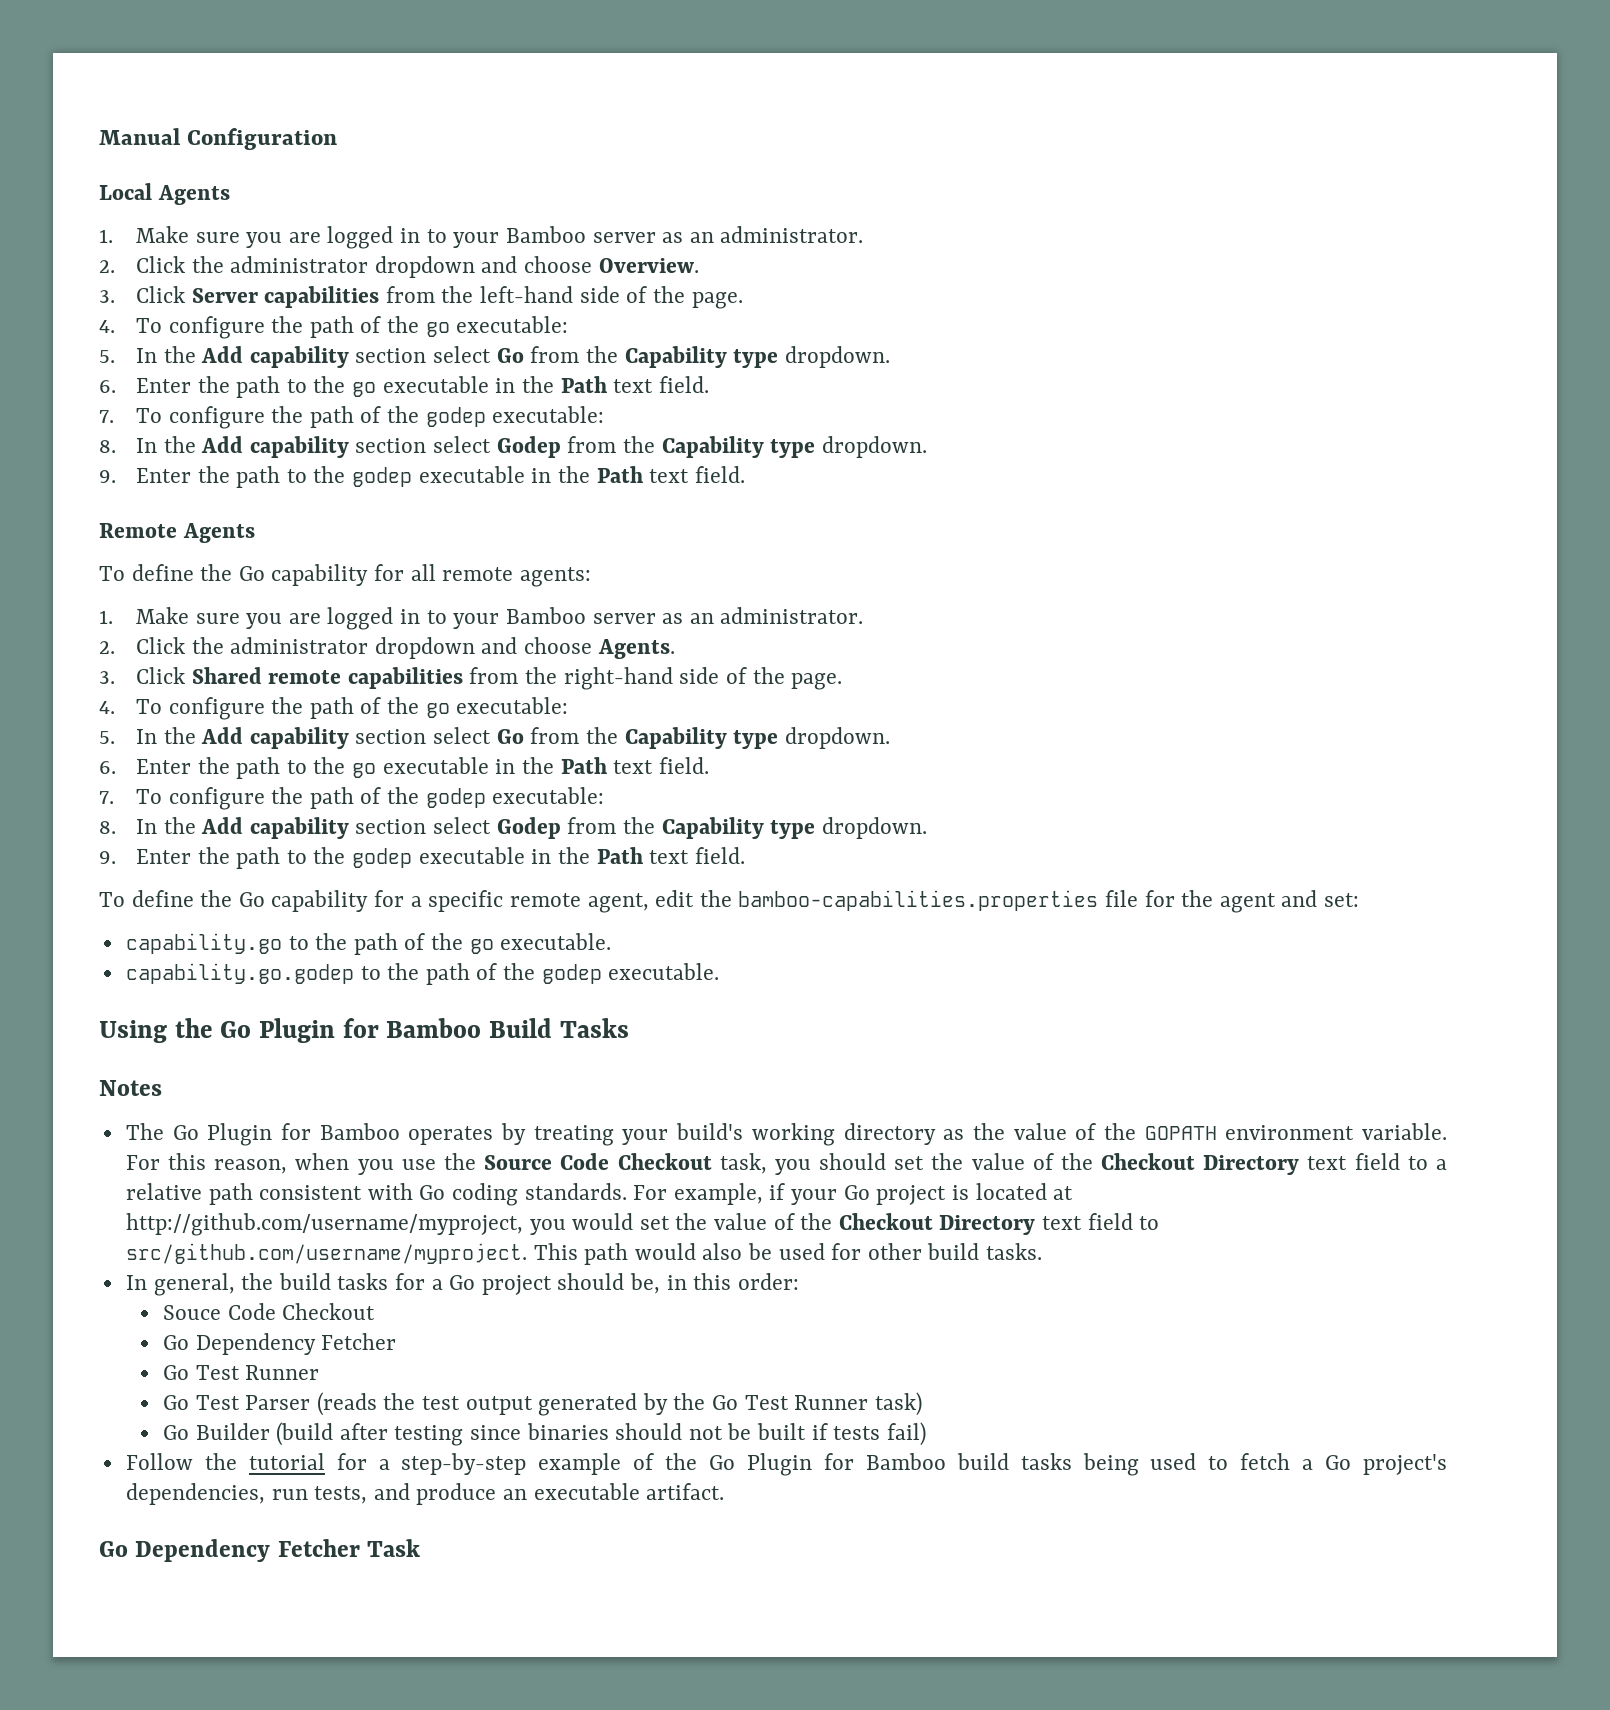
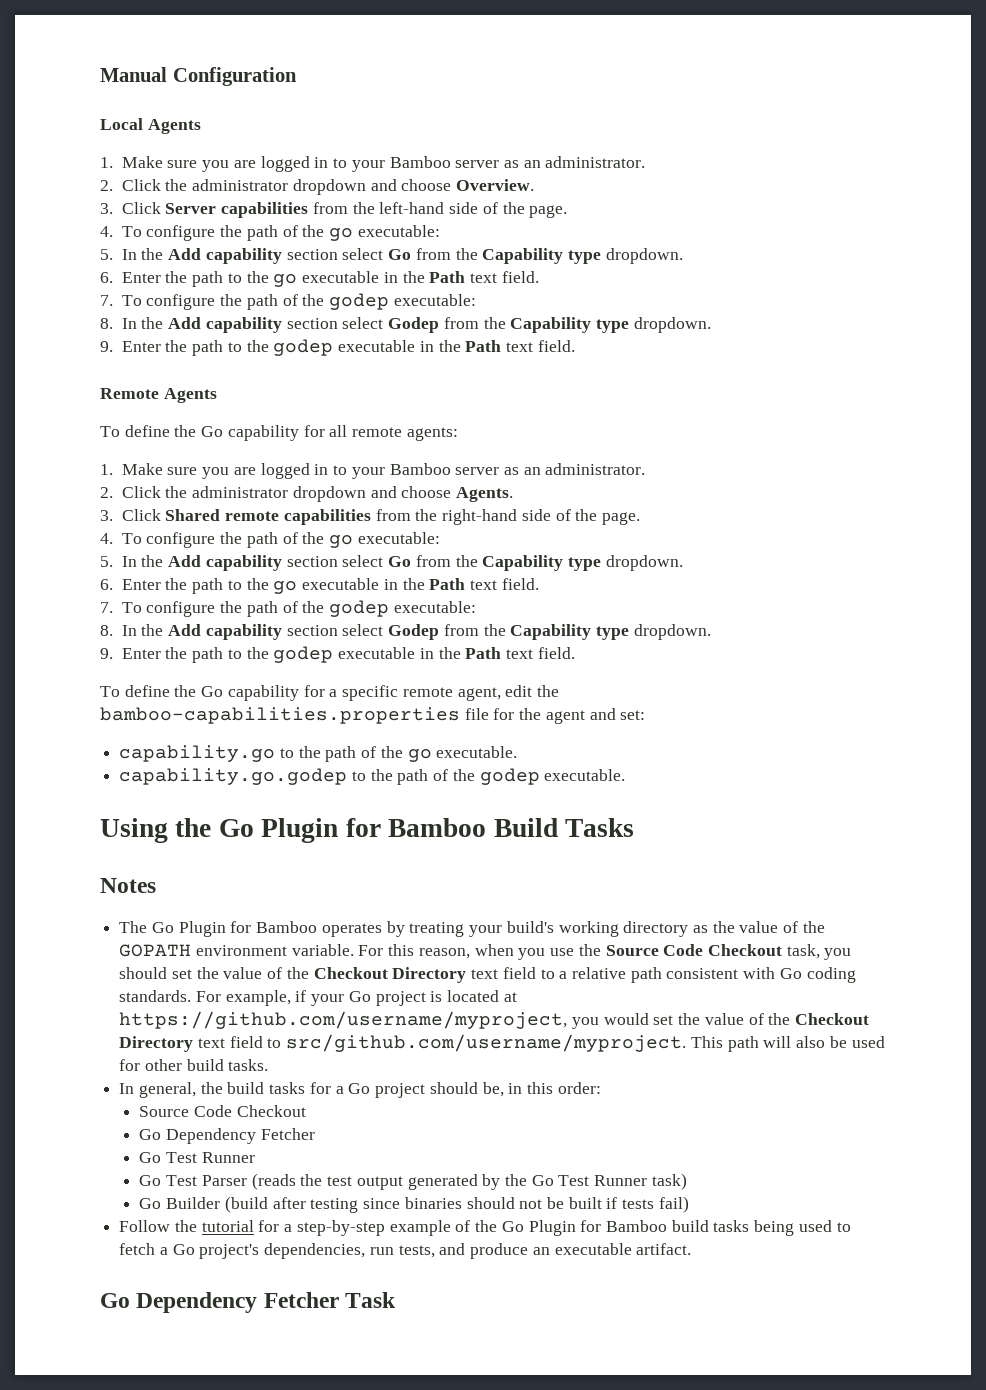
- For example, if your Go project is located at http://github.com/username/myproject, you would set the value of the Checkout Directory text field to src/github.com/username/myproject. This path would also be used for other build tasks.
+ For example, if your Go project is located at https://github.com/username/myproject, you would set the value of the Checkout Directory text field to src/github.com/username/myproject. This path will also be used for other build tasks.
  In general, the build tasks for a Go project should be, in this order:
- Souce Code Checkout
+ Source Code Checkout

